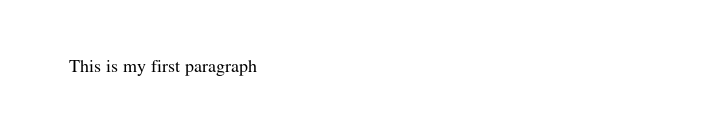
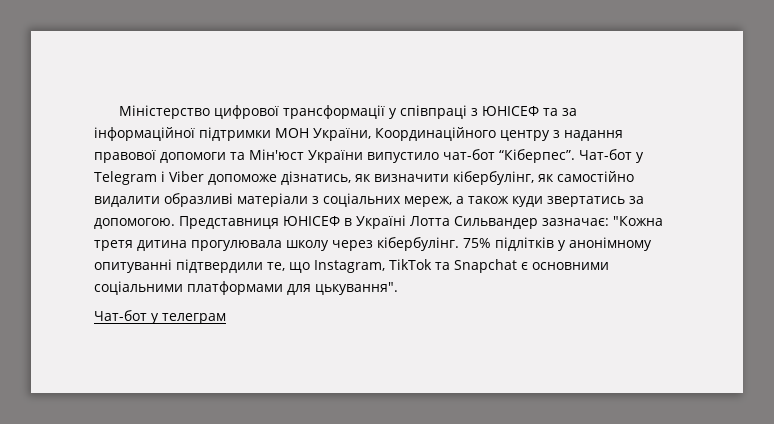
- This is my first paragraph
+ Міністерство цифрової трансформації у співпраці з ЮНІСЕФ та за інформаційної підтримки МОН України, Координаційного центру з надання правової допомоги та Мін'юст України випустило чат-бот “Кіберпес”. Чат-бот у Telegram і Viber допоможе дізнатись, як визначити кібербулінг, як самостійно видалити образливі матеріали з соціальних мереж, а також куди звертатись за допомогою. Представниця ЮНІСЕФ в Україні Лотта Сильвандер зазначає: "Кожна третя дитина прогулювала школу через кібербулінг. 75% підлітків у анонімному опитуванні підтвердили те, що Instagram, TikTok та Snapchat є основними соціальними платформами для цькування".
+ Чат-бот у телеграм

